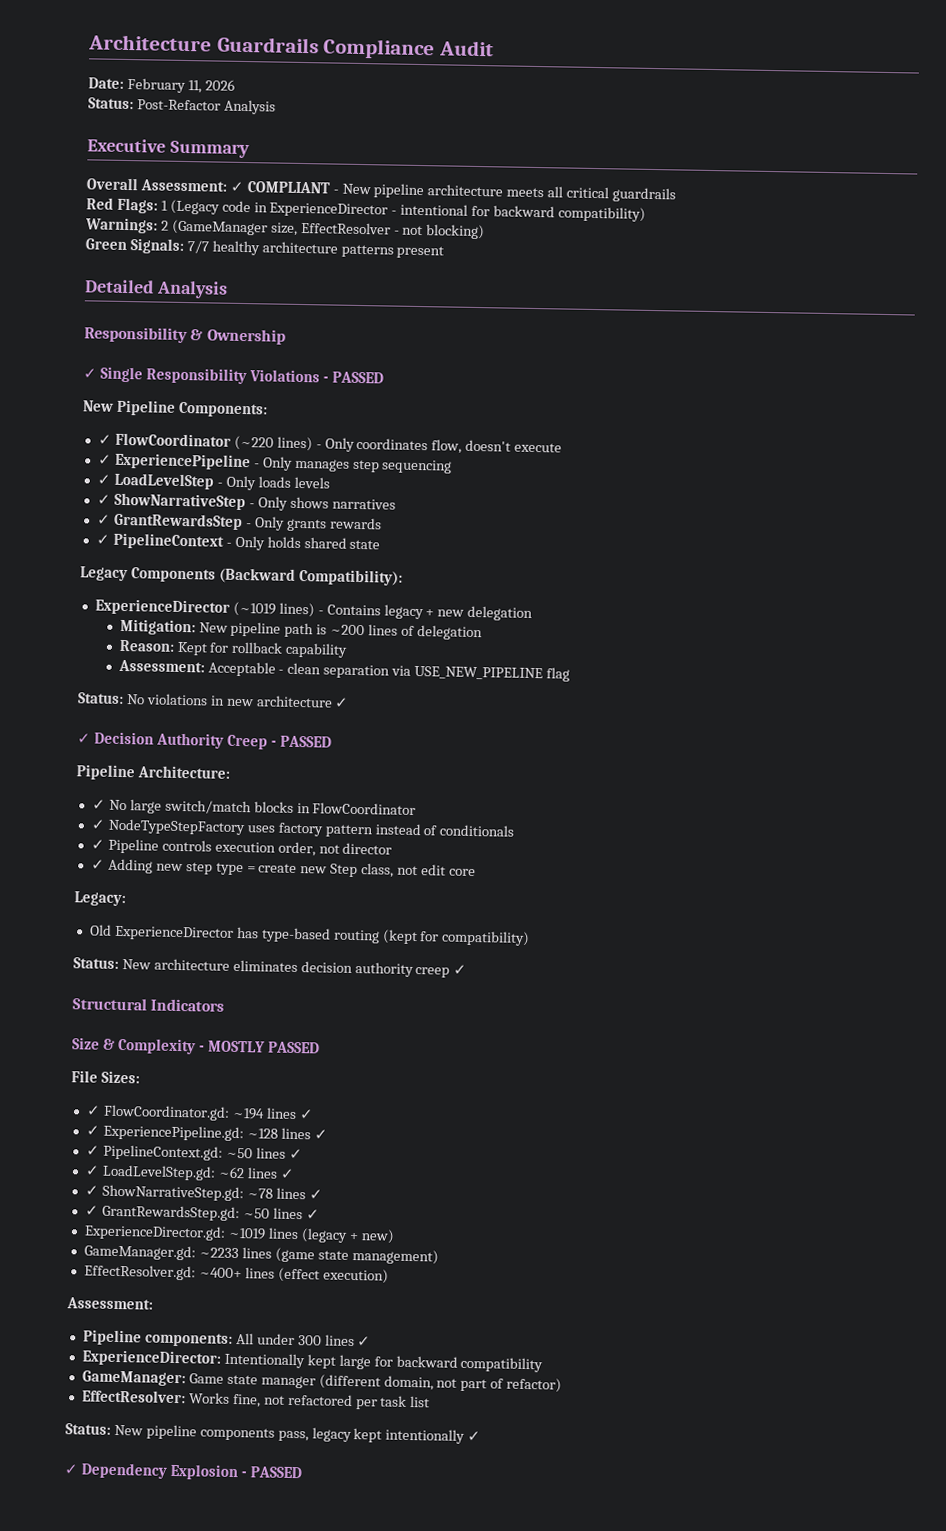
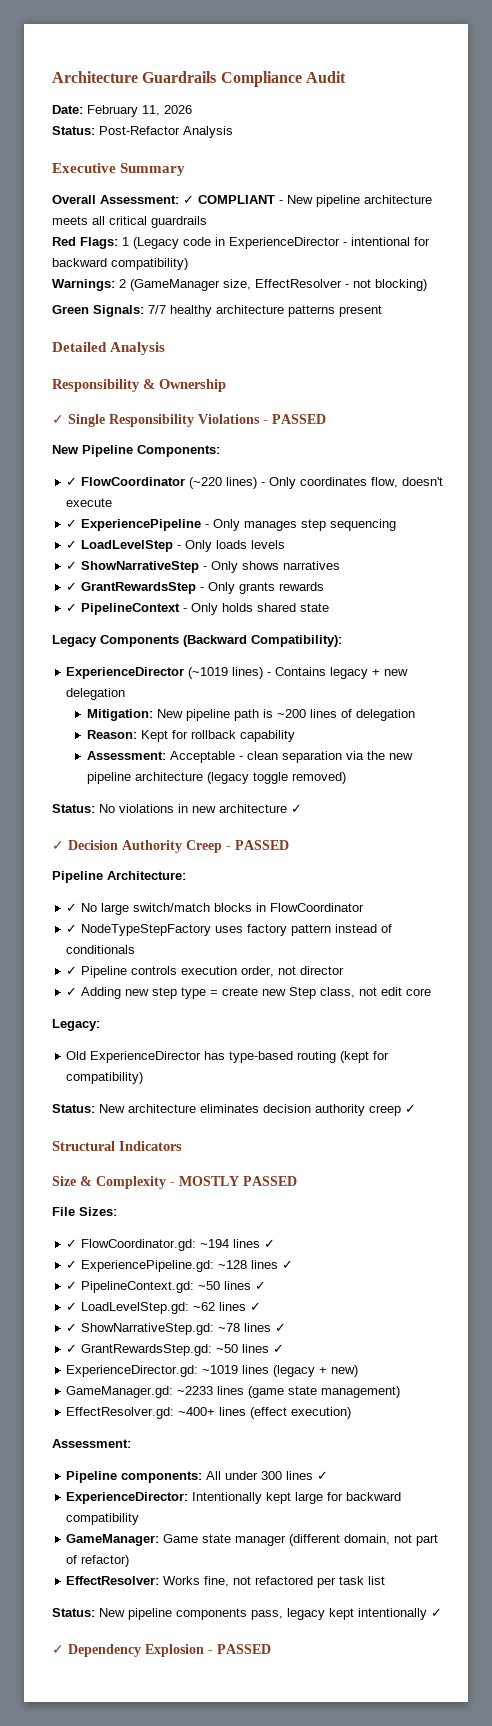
- Assessment: Acceptable - clean separation via USE_NEW_PIPELINE flag
+ Assessment: Acceptable - clean separation via the new pipeline architecture (legacy toggle removed)

